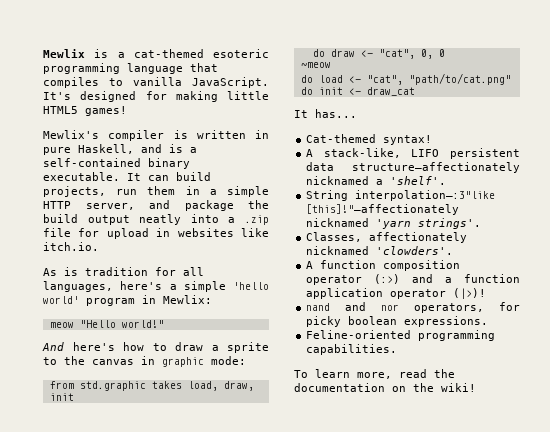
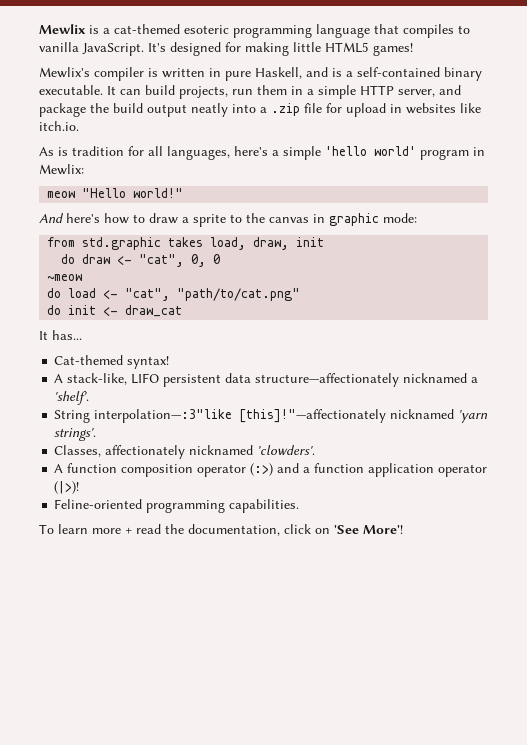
- nand and nor operators, for picky boolean expressions.
- To learn more, read the documentation on the wiki!
+ To learn more + read the documentation, click on 'See More'!

